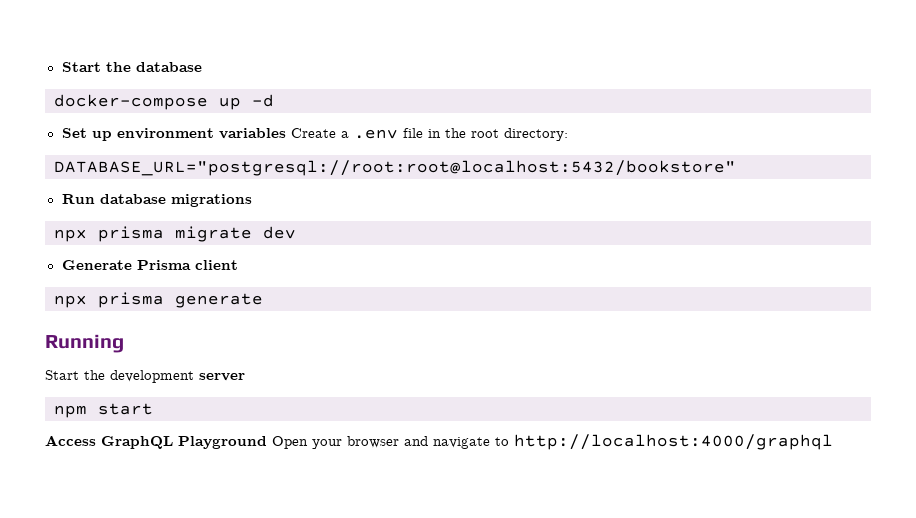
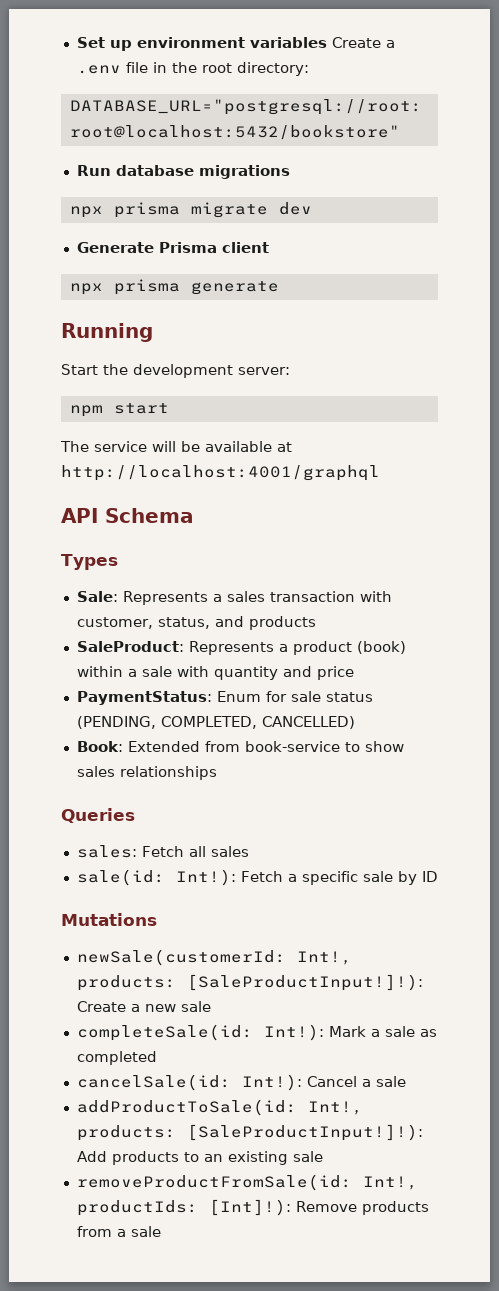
- Start the database
- docker-compose up -d
- Start the development server
+ Start the development server:
- Access GraphQL Playground Open your browser and navigate to http://localhost:4000/graphql
+ The service will be available at http://localhost:4001/graphql
+ API Schema
+ Types
+ Sale: Represents a sales transaction with customer, status, and products
+ SaleProduct: Represents a product (book) within a sale with quantity and price
+ PaymentStatus: Enum for sale status (PENDING, COMPLETED, CANCELLED)
+ Book: Extended from book-service to show sales relationships
+ Queries
+ sales: Fetch all sales
+ sale(id: Int!): Fetch a specific sale by ID
+ Mutations
+ newSale(customerId: Int!, products: [SaleProductInput!]!): Create a new sale
+ completeSale(id: Int!): Mark a sale as completed
+ cancelSale(id: Int!): Cancel a sale
+ addProductToSale(id: Int!, products: [SaleProductInput!]!): Add products to an existing sale
+ removeProductFromSale(id: Int!, productIds: [Int]!): Remove products from a sale

